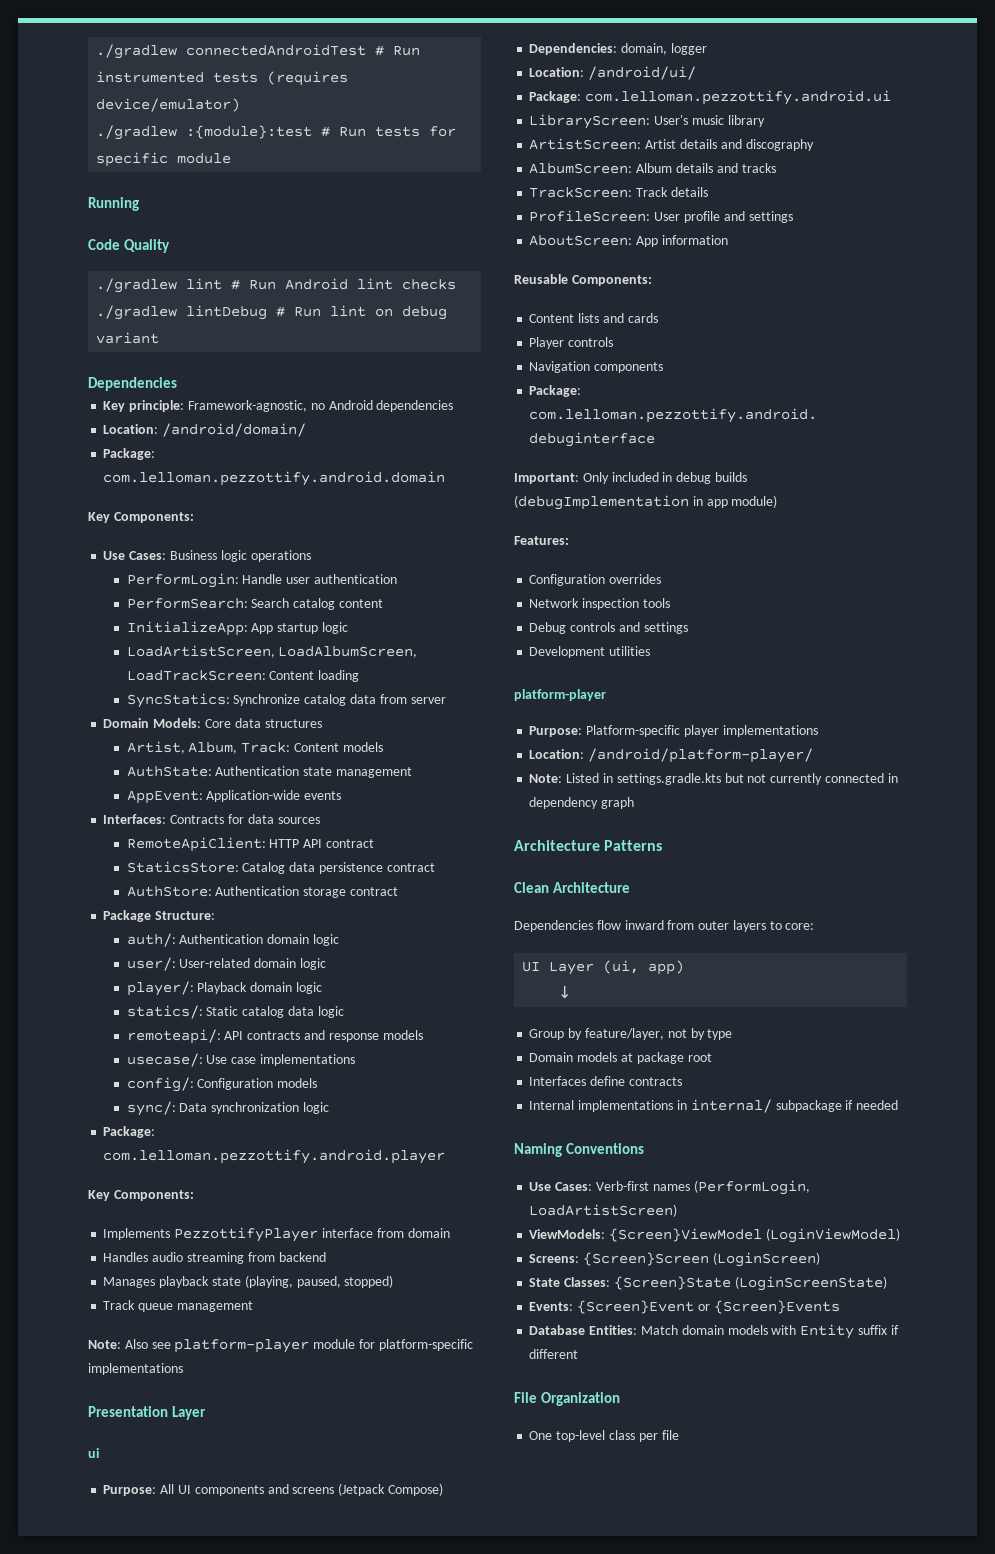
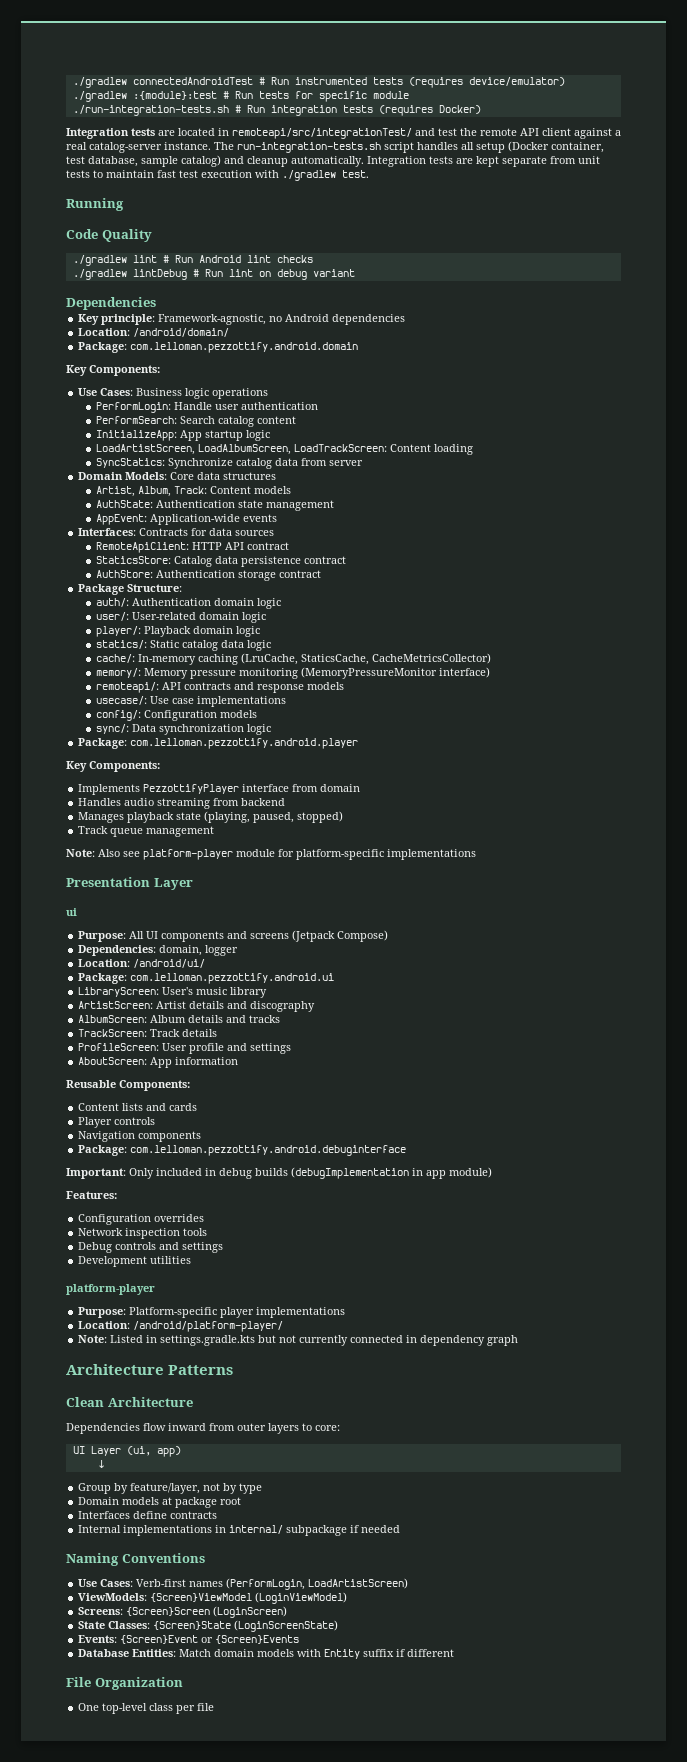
+ ./run-integration-tests.sh # Run integration tests (requires Docker)
+ Integration tests are located in remoteapi/src/integrationTest/ and test the remote API client against a real catalog-server instance. The run-integration-tests.sh script handles all setup (Docker container, test database, sample catalog) and cleanup automatically. Integration tests are kept separate from unit tests to maintain fast test execution with ./gradlew test.
+ cache/: In-memory caching (LruCache, StaticsCache, CacheMetricsCollector)
+ memory/: Memory pressure monitoring (MemoryPressureMonitor interface)

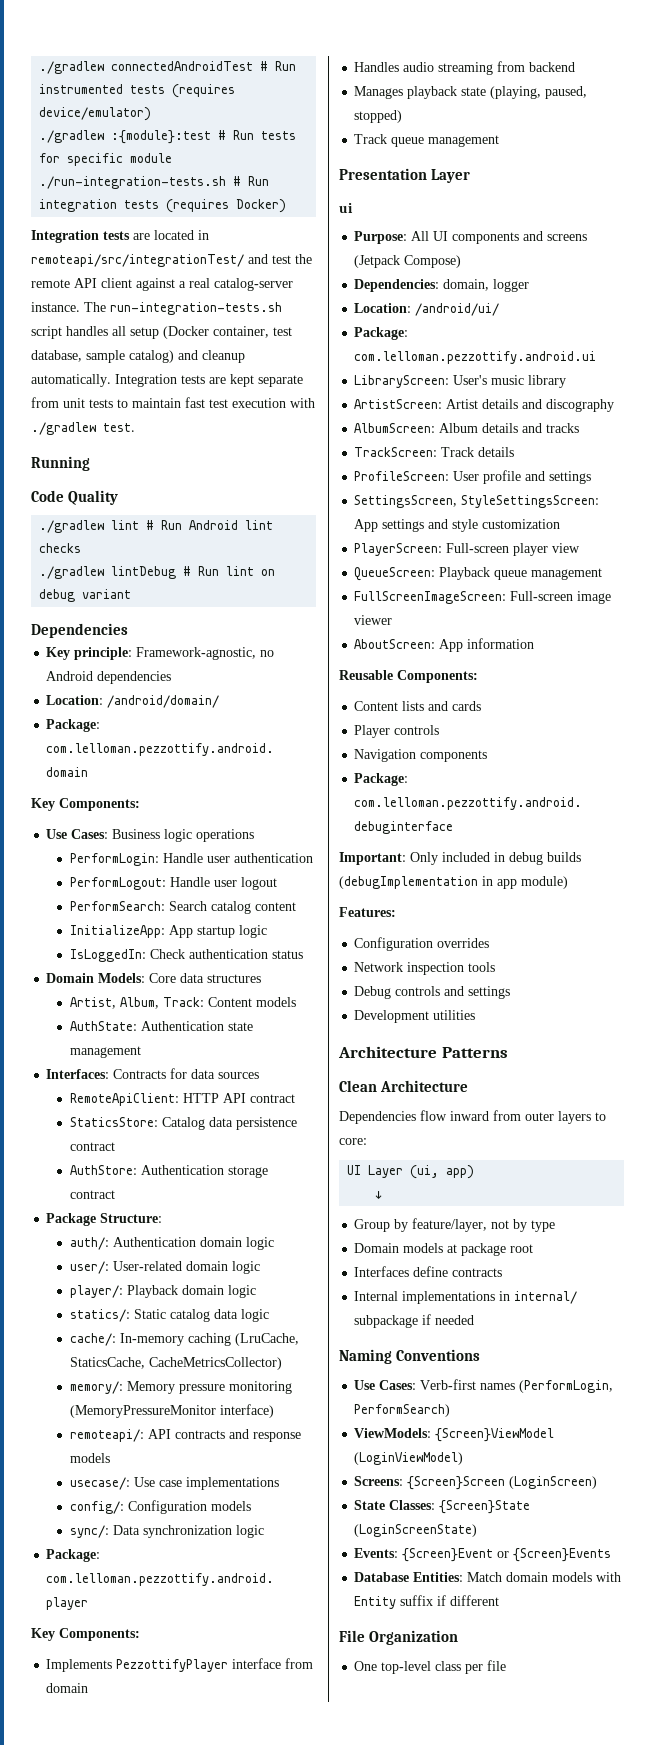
+ PerformLogout: Handle user logout
- LoadArtistScreen, LoadAlbumScreen, LoadTrackScreen: Content loading
- SyncStatics: Synchronize catalog data from server
+ IsLoggedIn: Check authentication status
- AppEvent: Application-wide events
- Note: Also see platform-player module for platform-specific implementations
+ SettingsScreen, StyleSettingsScreen: App settings and style customization
+ PlayerScreen: Full-screen player view
+ QueueScreen: Playback queue management
+ FullScreenImageScreen: Full-screen image viewer
  Development utilities
- platform-player
- Purpose: Platform-specific player implementations
- Location: /android/platform-player/
- Note: Listed in settings.gradle.kts but not currently connected in dependency graph
- Use Cases: Verb-first names (PerformLogin, LoadArtistScreen)
+ Use Cases: Verb-first names (PerformLogin, PerformSearch)

